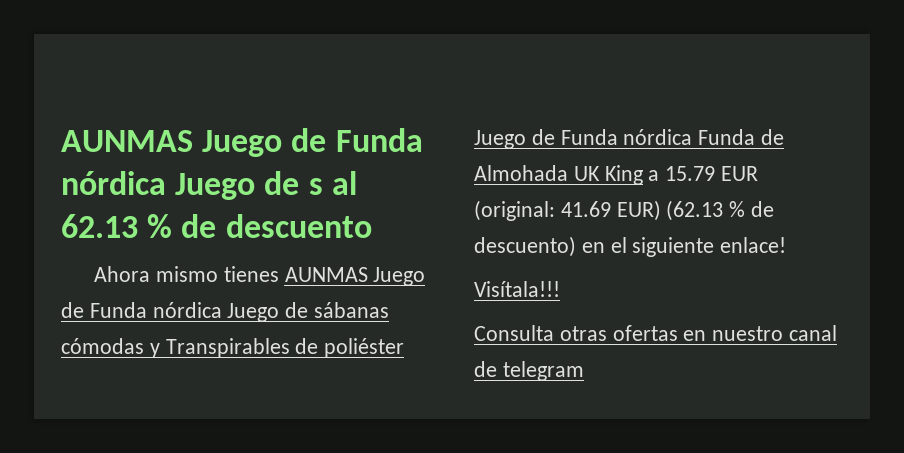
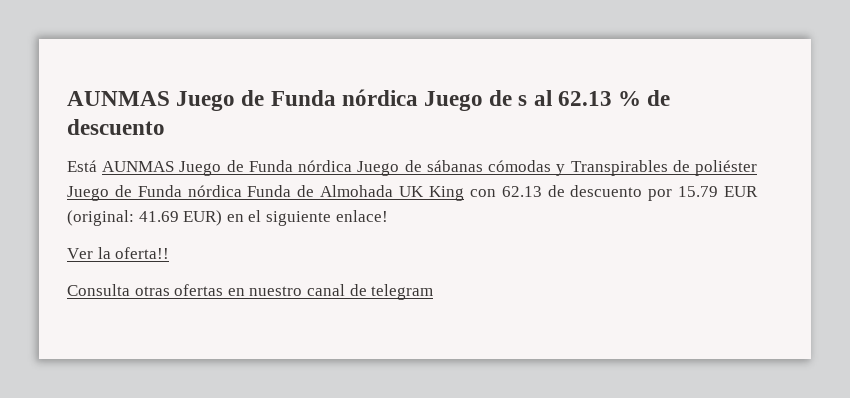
- Ahora mismo tienes AUNMAS Juego de Funda nórdica Juego de sábanas cómodas y Transpirables de poliéster Juego de Funda nórdica Funda de Almohada UK King a 15.79 EUR (original: 41.69 EUR) (62.13 % de descuento) en el siguiente enlace!
+ Está AUNMAS Juego de Funda nórdica Juego de sábanas cómodas y Transpirables de poliéster Juego de Funda nórdica Funda de Almohada UK King con 62.13 de descuento por 15.79 EUR (original: 41.69 EUR) en el siguiente enlace!
- Visítala!!!
+ Ver la oferta!!

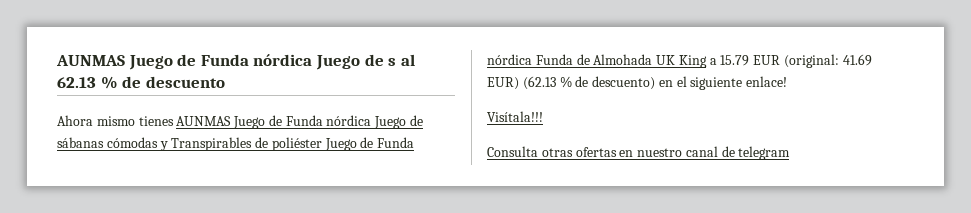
- Está AUNMAS Juego de Funda nórdica Juego de sábanas cómodas y Transpirables de poliéster Juego de Funda nórdica Funda de Almohada UK King con 62.13 de descuento por 15.79 EUR (original: 41.69 EUR) en el siguiente enlace!
+ Ahora mismo tienes AUNMAS Juego de Funda nórdica Juego de sábanas cómodas y Transpirables de poliéster Juego de Funda nórdica Funda de Almohada UK King a 15.79 EUR (original: 41.69 EUR) (62.13 % de descuento) en el siguiente enlace!
- Ver la oferta!!
+ Visítala!!!

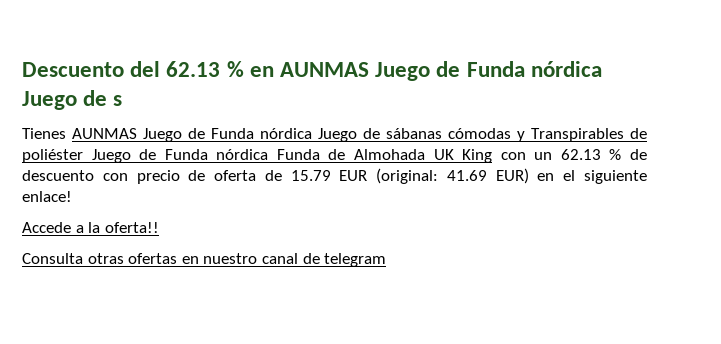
- AUNMAS Juego de Funda nórdica Juego de s al 62.13 % de descuento
- Ahora mismo tienes AUNMAS Juego de Funda nórdica Juego de sábanas cómodas y Transpirables de poliéster Juego de Funda nórdica Funda de Almohada UK King a 15.79 EUR (original: 41.69 EUR) (62.13 % de descuento) en el siguiente enlace!
+ Descuento del 62.13 % en AUNMAS Juego de Funda nórdica Juego de s
+ Tienes AUNMAS Juego de Funda nórdica Juego de sábanas cómodas y Transpirables de poliéster Juego de Funda nórdica Funda de Almohada UK King con un 62.13 % de descuento con precio de oferta de 15.79 EUR (original: 41.69 EUR) en el siguiente enlace!
- Visítala!!!
+ Accede a la oferta!!

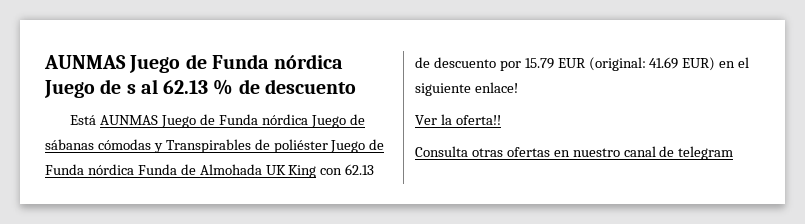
- Descuento del 62.13 % en AUNMAS Juego de Funda nórdica Juego de s
- Tienes AUNMAS Juego de Funda nórdica Juego de sábanas cómodas y Transpirables de poliéster Juego de Funda nórdica Funda de Almohada UK King con un 62.13 % de descuento con precio de oferta de 15.79 EUR (original: 41.69 EUR) en el siguiente enlace!
+ AUNMAS Juego de Funda nórdica Juego de s al 62.13 % de descuento
+ Está AUNMAS Juego de Funda nórdica Juego de sábanas cómodas y Transpirables de poliéster Juego de Funda nórdica Funda de Almohada UK King con 62.13 de descuento por 15.79 EUR (original: 41.69 EUR) en el siguiente enlace!
- Accede a la oferta!!
+ Ver la oferta!!

